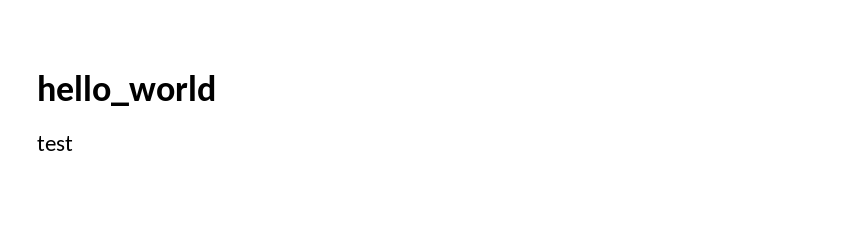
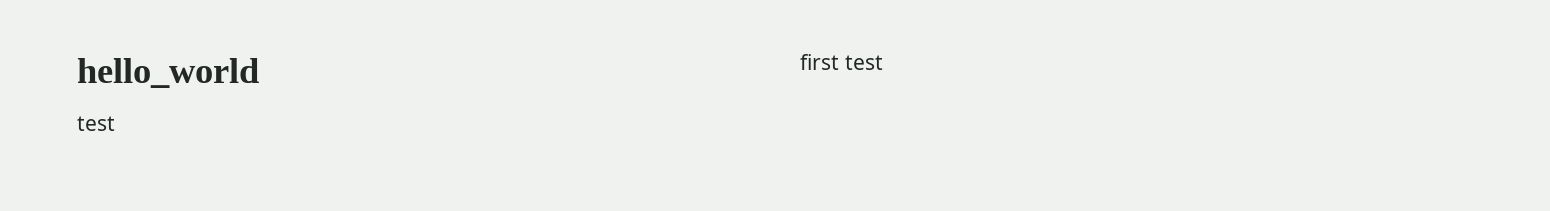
+ first test

